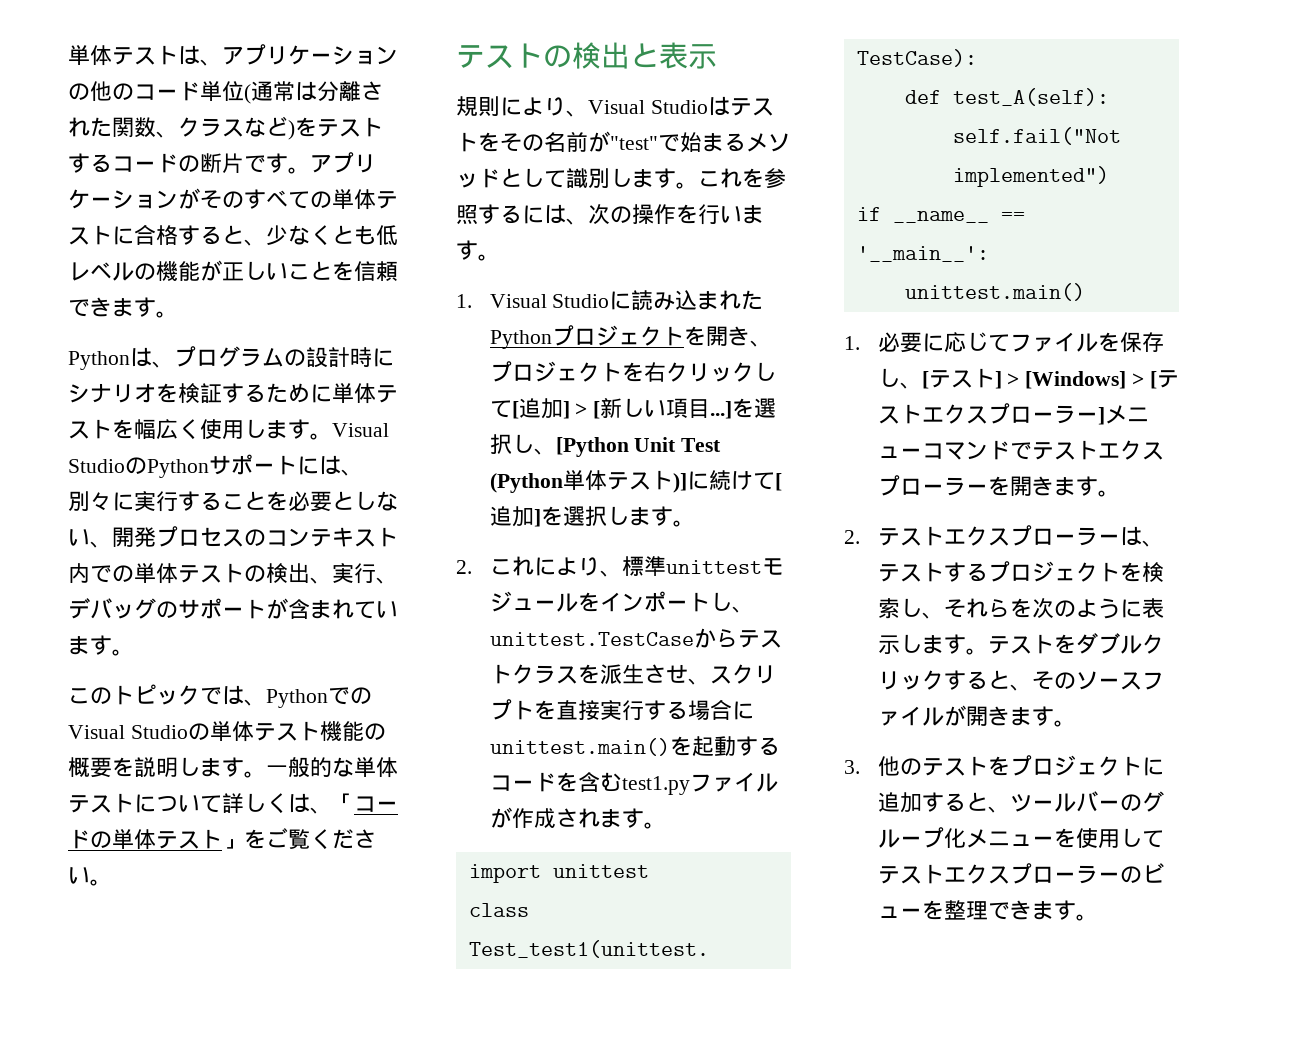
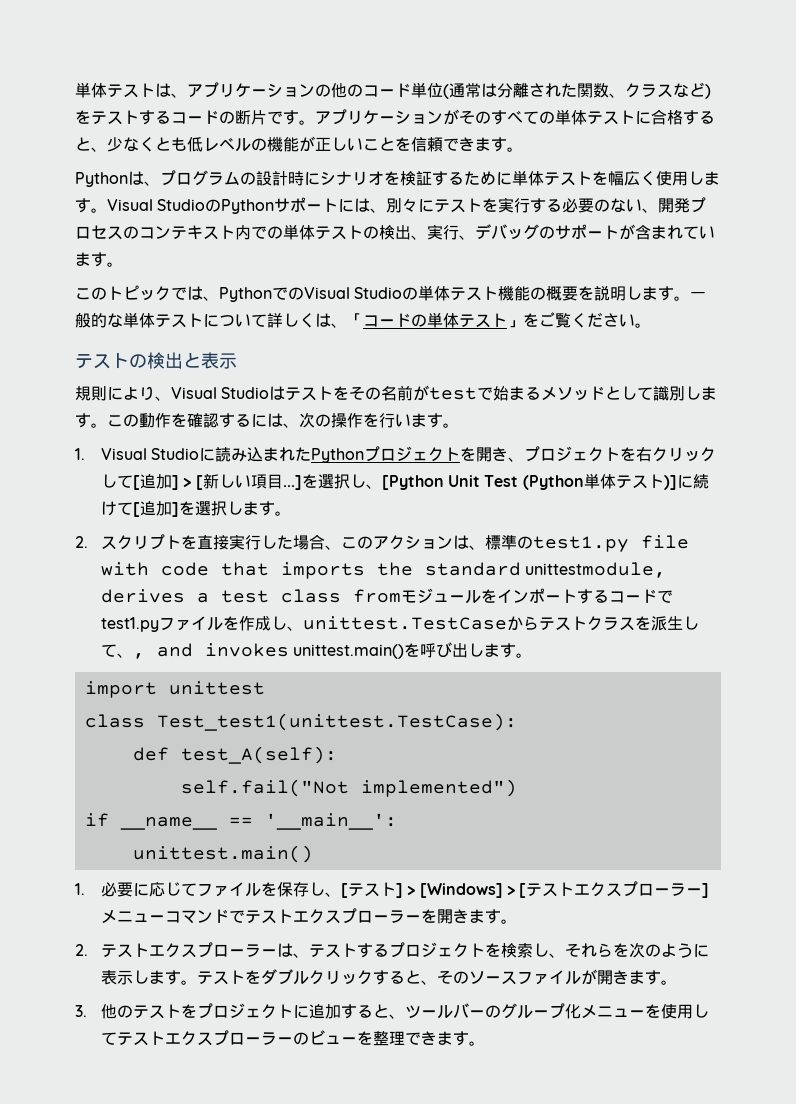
- Visual StudioのPythonサポートには、別々に実行することを必要としない、開発プロセスのコンテキスト内での単体テストの検出、実行、デバッグのサポートが含まれています。
+ Visual StudioのPythonサポートには、別々にテストを実行する必要のない、開発プロセスのコンテキスト内での単体テストの検出、実行、デバッグのサポートが含まれています。
- 規則により、Visual Studioはテストをその名前が"test"で始まるメソッドとして識別します。
+ 規則により、Visual Studioはテストをその名前がtestで始まるメソッドとして識別します。
- これを参照するには、次の操作を行います。
+ この動作を確認するには、次の操作を行います。
- 2.これにより、標準unittestモジュールをインポートし、unittest.TestCaseからテストクラスを派生させ、スクリプトを直接実行する場合にunittest.main()を起動するコードを含むtest1.pyファイルが作成されます。
+ 2.スクリプトを直接実行した場合、このアクションは、標準のtest1.py file with code that imports the standard unittestmodule, derives a test class fromモジュールをインポートするコードでtest1.pyファイルを作成し、unittest.TestCaseからテストクラスを派生して、, and invokes unittest.main()を呼び出します。

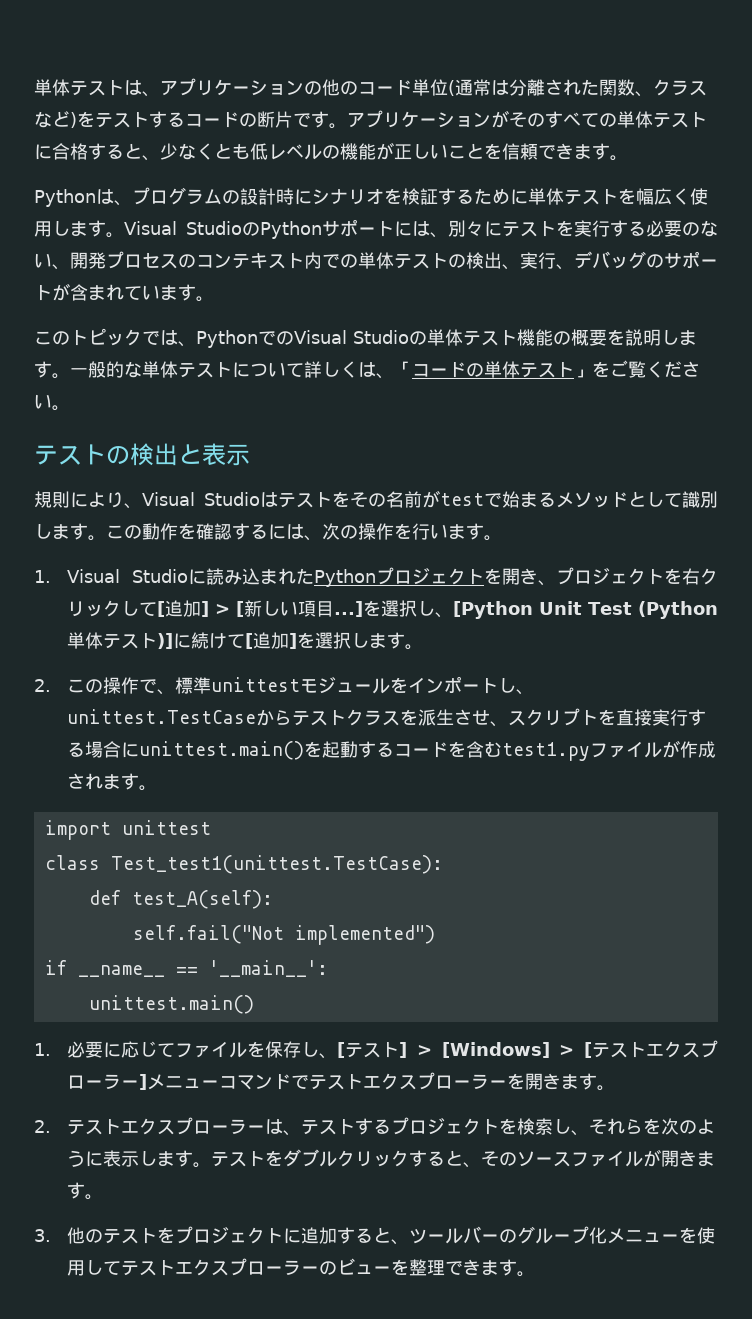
- 2.スクリプトを直接実行した場合、このアクションは、標準のtest1.py file with code that imports the standard unittestmodule, derives a test class fromモジュールをインポートするコードでtest1.pyファイルを作成し、unittest.TestCaseからテストクラスを派生して、, and invokes unittest.main()を呼び出します。
+ 2.この操作で、標準unittestモジュールをインポートし、unittest.TestCaseからテストクラスを派生させ、スクリプトを直接実行する場合にunittest.main()を起動するコードを含むtest1.pyファイルが作成されます。

